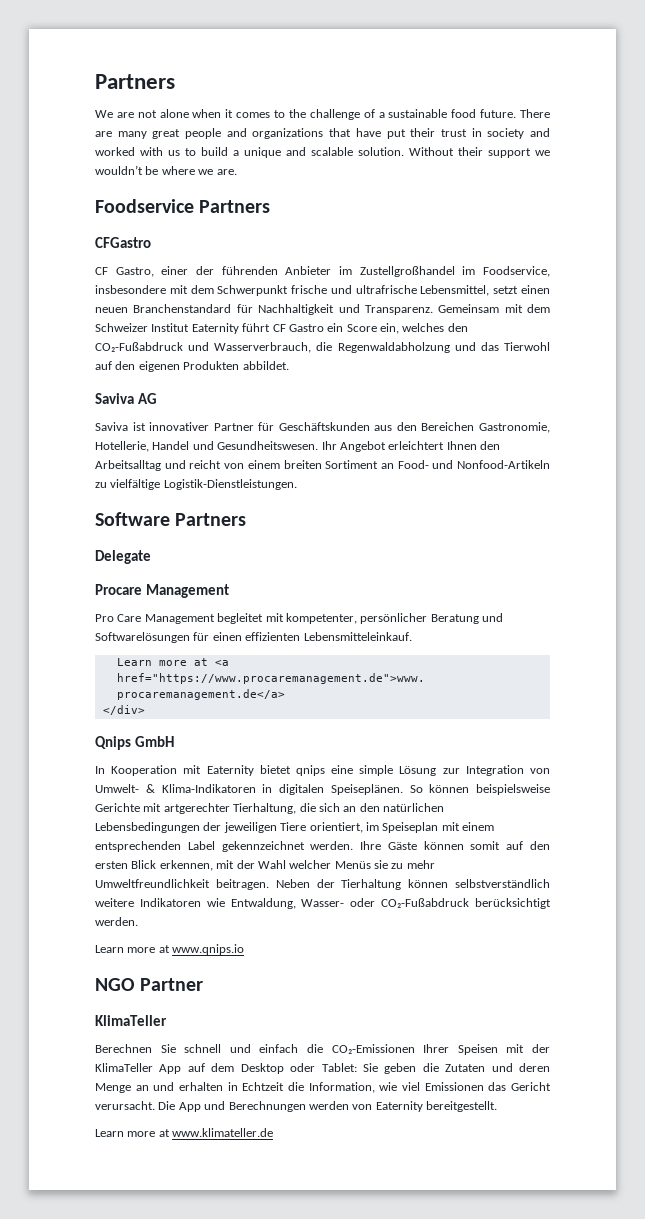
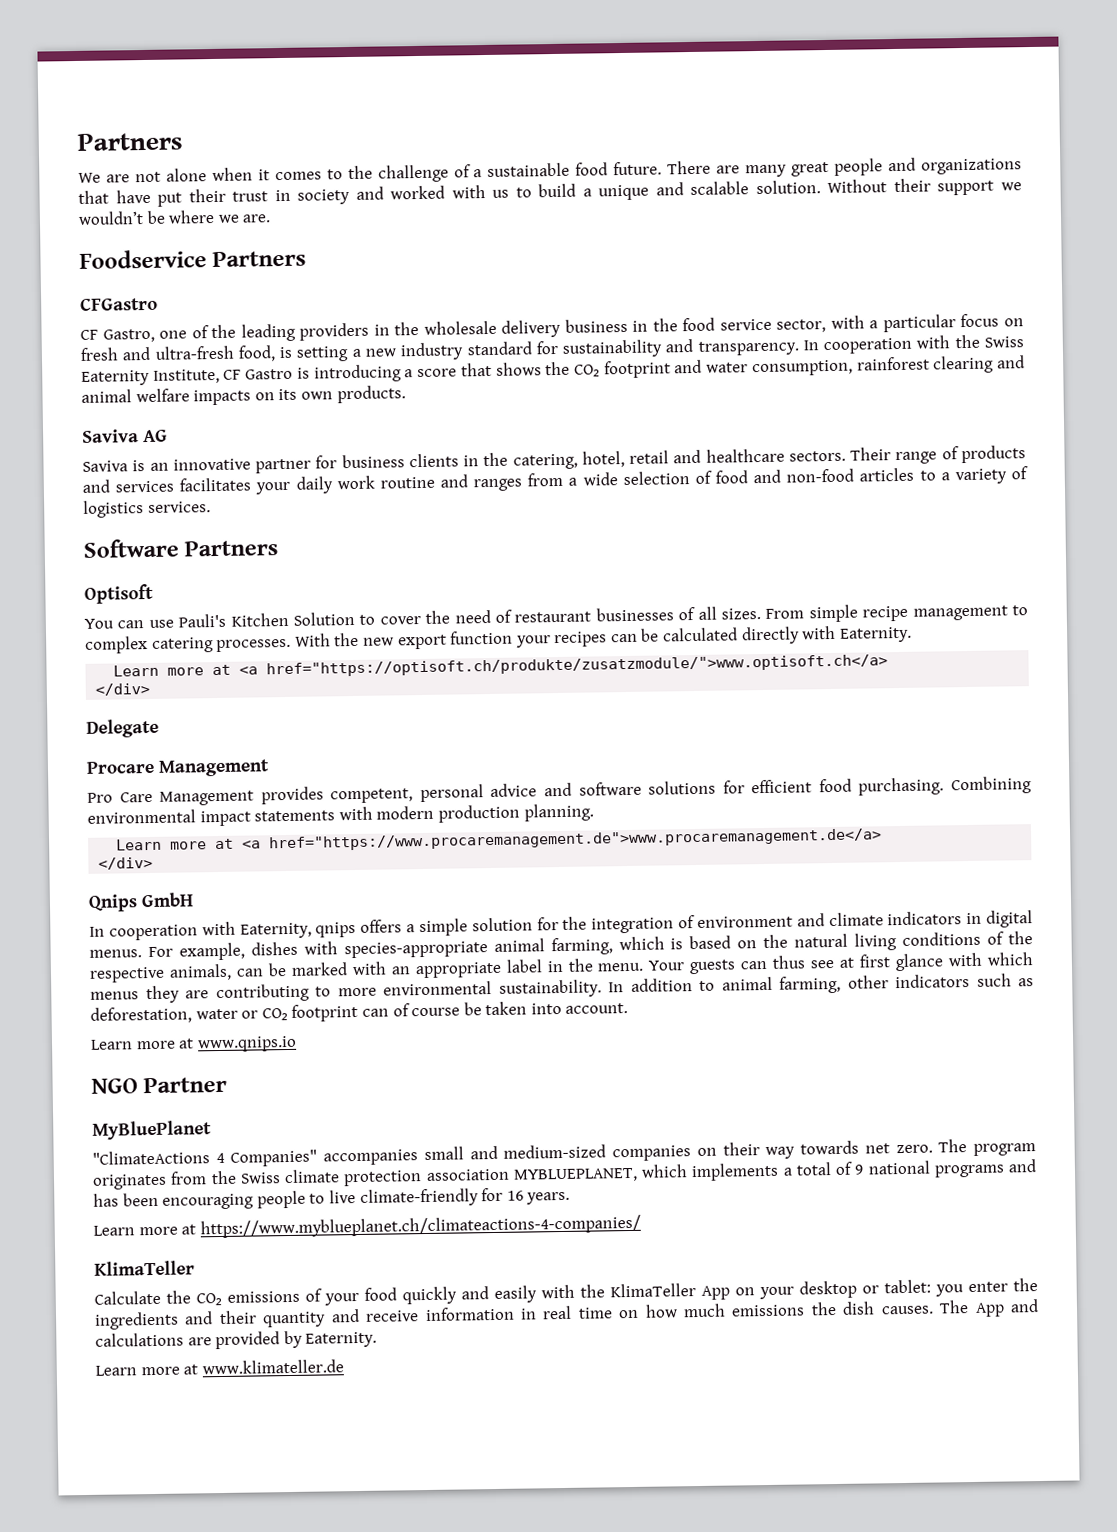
- CF Gastro, einer der führenden Anbieter im Zustellgroßhandel im Foodservice, insbesondere mit dem Schwerpunkt frische und ultrafrische Lebensmittel, setzt einen neuen Branchenstandard für Nachhaltigkeit und Transparenz. Gemeinsam mit dem Schweizer Institut Eaternity führt CF Gastro ein Score ein, welches den CO₂-Fußabdruck und Wasserverbrauch, die Regenwaldabholzung und das Tierwohl auf den eigenen Produkten abbildet.
+ CF Gastro, one of the leading providers in the wholesale delivery business in the food service sector, with a particular focus on fresh and ultra-fresh food, is setting a new industry standard for sustainability and transparency. In cooperation with the Swiss Eaternity Institute, CF Gastro is introducing a score that shows the CO₂ footprint and water consumption, rainforest clearing and animal welfare impacts on its own products.
  Saviva AG
- Saviva ist innovativer Partner für Geschäftskunden aus den Bereichen Gastronomie, Hotellerie, Handel und Gesundheitswesen. Ihr Angebot erleichtert Ihnen den Arbeitsalltag und reicht von einem breiten Sortiment an Food- und Nonfood-Artikeln zu vielfältige Logistik-Dienstleistungen.
+ Saviva is an innovative partner for business clients in the catering, hotel, retail and healthcare sectors. Their range of products and services facilitates your daily work routine and ranges from a wide selection of food and non-food articles to a variety of logistics services.
  Software Partners
+ Optisoft
+ You can use Pauli's Kitchen Solution to cover the need of restaurant businesses of all sizes. From simple recipe management to complex catering processes. With the new export function your recipes can be calculated directly with Eaternity.
+ Learn more at <a href="https://optisoft.ch/produkte/zusatzmodule/">www.optisoft.ch</a>
+ </div>
- Pro Care Management begleitet mit kompetenter, persönlicher Beratung und Softwarelösungen für einen effizienten Lebensmitteleinkauf.
+ Pro Care Management provides competent, personal advice and software solutions for efficient food purchasing. Combining environmental impact statements with modern production planning.
- In Kooperation mit Eaternity bietet qnips eine simple Lösung zur Integration von Umwelt- & Klima-Indikatoren in digitalen Speiseplänen. So können beispielsweise Gerichte mit artgerechter Tierhaltung, die sich an den natürlichen Lebensbedingungen der jeweiligen Tiere orientiert, im Speiseplan mit einem entsprechenden Label gekennzeichnet werden. Ihre Gäste können somit auf den ersten Blick erkennen, mit der Wahl welcher Menüs sie zu mehr Umweltfreundlichkeit beitragen. Neben der Tierhaltung können selbstverständlich weitere Indikatoren wie Entwaldung, Wasser- oder CO₂-Fußabdruck berücksichtigt werden.
+ In cooperation with Eaternity, qnips offers a simple solution for the integration of environment and climate indicators in digital menus. For example, dishes with species-appropriate animal farming, which is based on the natural living conditions of the respective animals, can be marked with an appropriate label in the menu. Your guests can thus see at first glance with which menus they are contributing to more environmental sustainability. In addition to animal farming, other indicators such as deforestation, water or CO₂ footprint can of course be taken into account.
  NGO Partner
+ MyBluePlanet
+ "ClimateActions 4 Companies" accompanies small and medium-sized companies on their way towards net zero. The program originates from the Swiss climate protection association MYBLUEPLANET, which implements a total of 9 national programs and has been encouraging people to live climate-friendly for 16 years.
+ Learn more at https://www.myblueplanet.ch/climateactions-4-companies/
  KlimaTeller
- Berechnen Sie schnell und einfach die CO₂-Emissionen Ihrer Speisen mit der KlimaTeller App auf dem Desktop oder Tablet: Sie geben die Zutaten und deren Menge an und erhalten in Echtzeit die Information, wie viel Emissionen das Gericht verursacht. Die App und Berechnungen werden von Eaternity bereitgestellt.
+ Calculate the CO₂ emissions of your food quickly and easily with the KlimaTeller App on your desktop or tablet: you enter the ingredients and their quantity and receive information in real time on how much emissions the dish causes. The App and calculations are provided by Eaternity.

